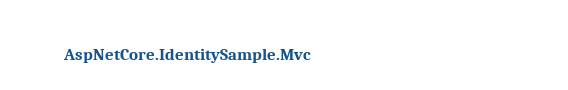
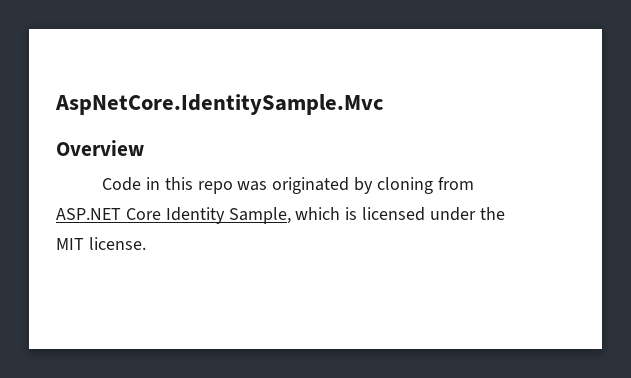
+ Overview
+ Code in this repo was originated by cloning from ASP.NET Core Identity Sample, which is licensed under the MIT license.

